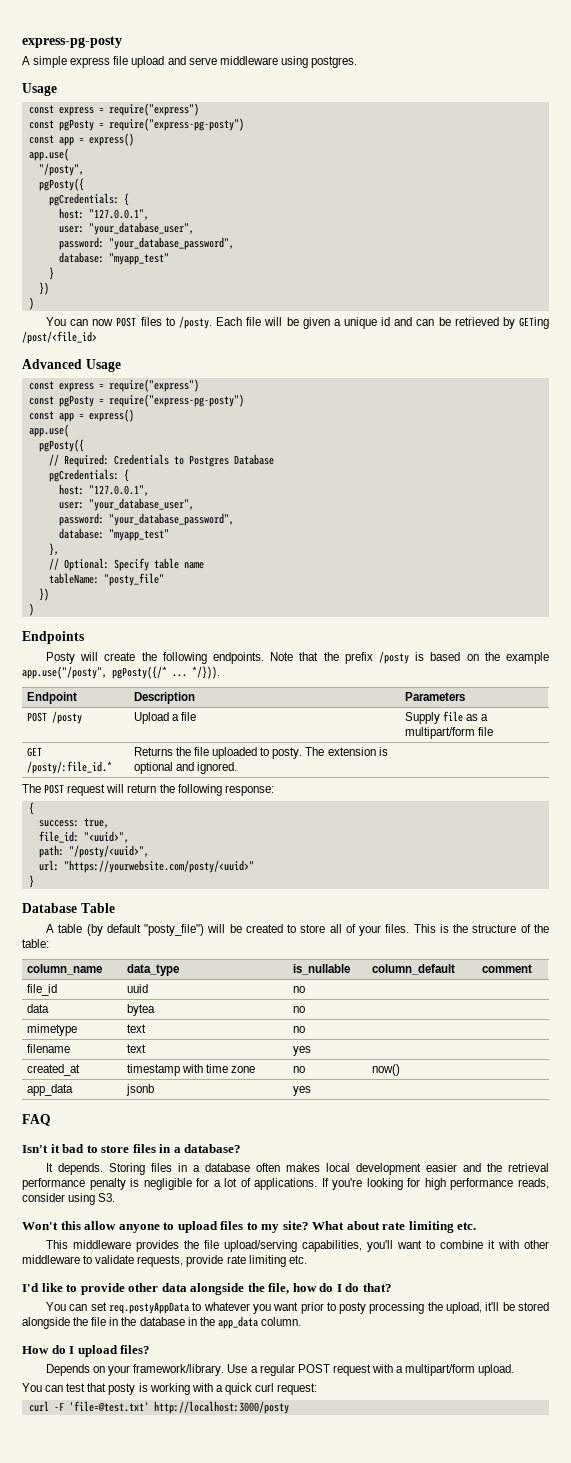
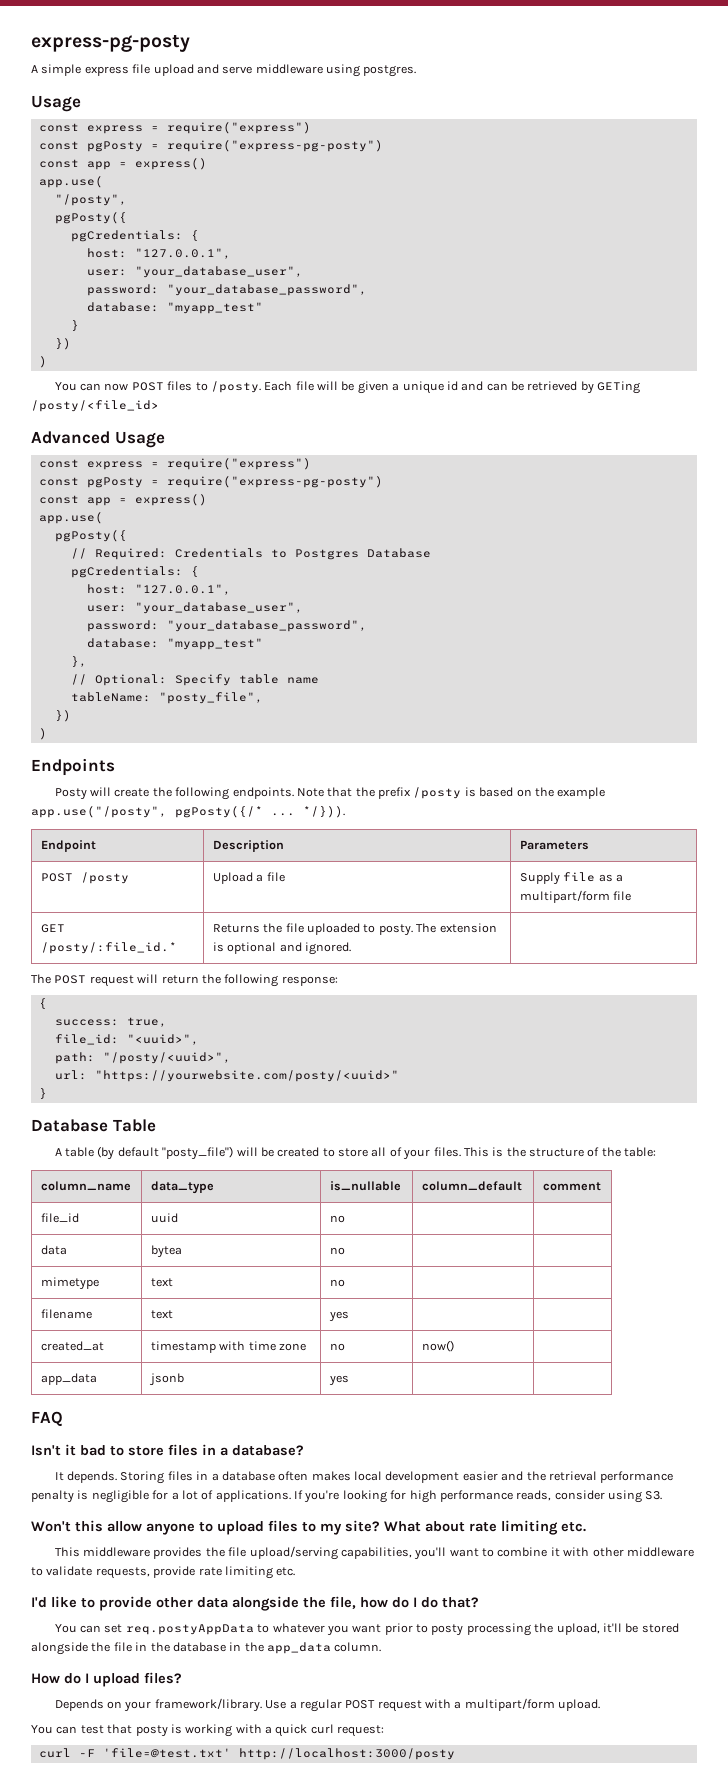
- Each file will be given a unique id and can be retrieved by GETing /post/<file_id>
+ Each file will be given a unique id and can be retrieved by GETing /posty/<file_id>
- tableName: "posty_file"
+ tableName: "posty_file",

